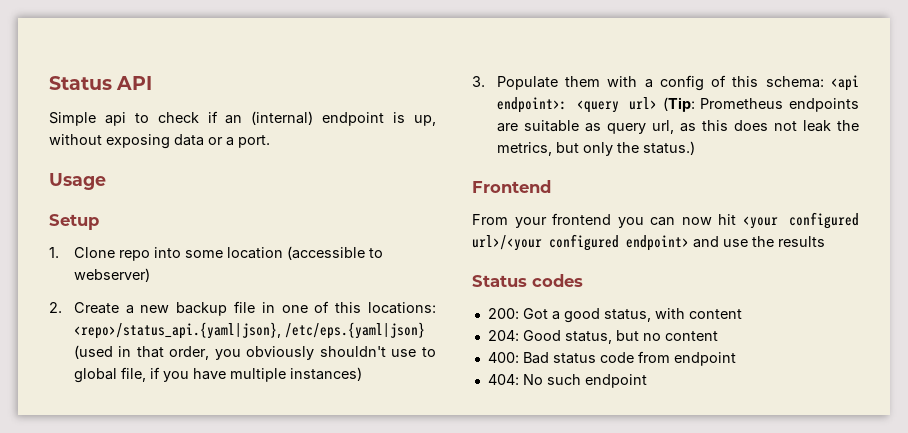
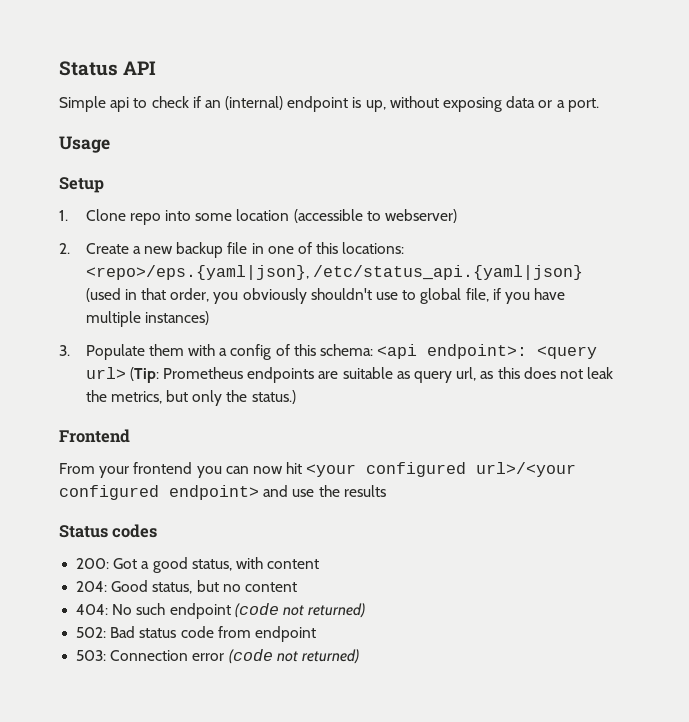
- 2. Create a new backup file in one of this locations: <repo>/status_api.{yaml|json}, /etc/eps.{yaml|json} (used in that order, you obviously shouldn't use to global file, if you have multiple instances)
+ 2. Create a new backup file in one of this locations: <repo>/eps.{yaml|json}, /etc/status_api.{yaml|json} (used in that order, you obviously shouldn't use to global file, if you have multiple instances)
- 400: Bad status code from endpoint
+ 404: No such endpoint (code not returned)
+ 502: Bad status code from endpoint
- 404: No such endpoint
+ 503: Connection error (code not returned)

